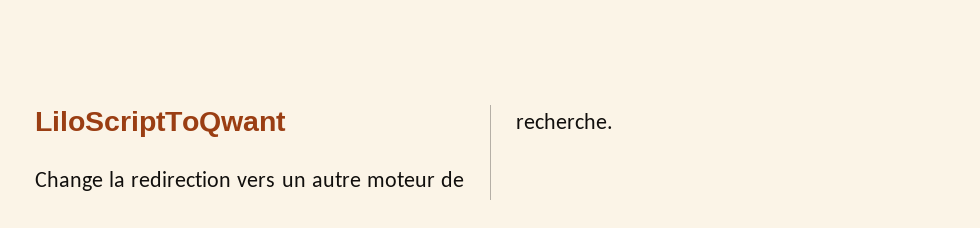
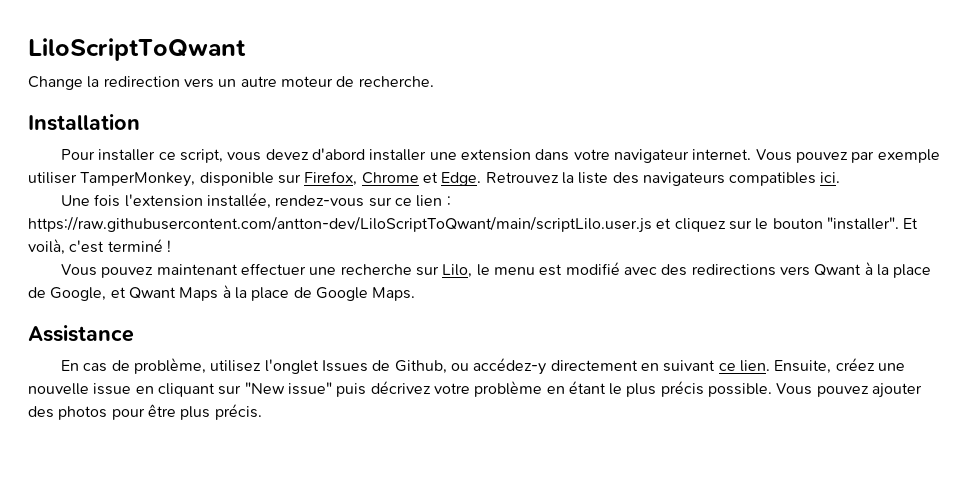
+ Installation
+ Pour installer ce script, vous devez d'abord installer une extension dans votre navigateur internet. Vous pouvez par exemple utiliser TamperMonkey, disponible sur Firefox, Chrome et Edge. Retrouvez la liste des navigateurs compatibles ici.
+ Une fois l'extension installée, rendez-vous sur ce lien : https://raw.githubusercontent.com/antton-dev/LiloScriptToQwant/main/scriptLilo.user.js et cliquez sur le bouton "installer". Et voilà, c'est terminé !
+ Vous pouvez maintenant effectuer une recherche sur Lilo, le menu est modifié avec des redirections vers Qwant à la place de Google, et Qwant Maps à la place de Google Maps.
+ Assistance
+ En cas de problème, utilisez l'onglet Issues de Github, ou accédez-y directement en suivant ce lien. Ensuite, créez une nouvelle issue en cliquant sur "New issue" puis décrivez votre problème en étant le plus précis possible. Vous pouvez ajouter des photos pour être plus précis.

